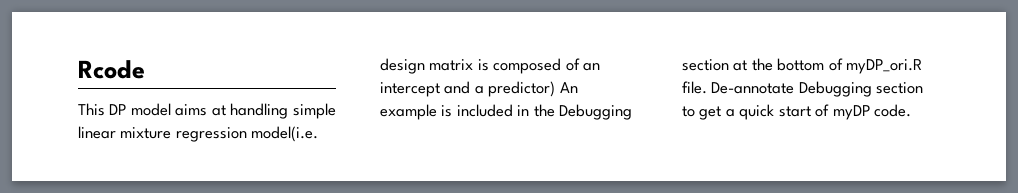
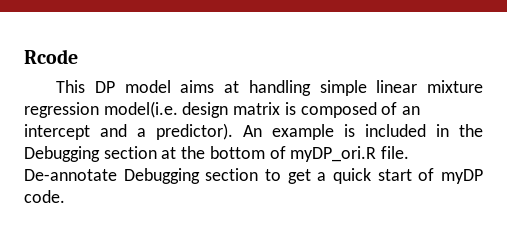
- This DP model aims at handling simple linear mixture regression model(i.e. design matrix is composed of an intercept and a predictor) An example is included in the Debugging section at the bottom of myDP_ori.R file.
+ This DP model aims at handling simple linear mixture regression model(i.e. design matrix is composed of an intercept and a predictor). An example is included in the Debugging section at the bottom of myDP_ori.R file.

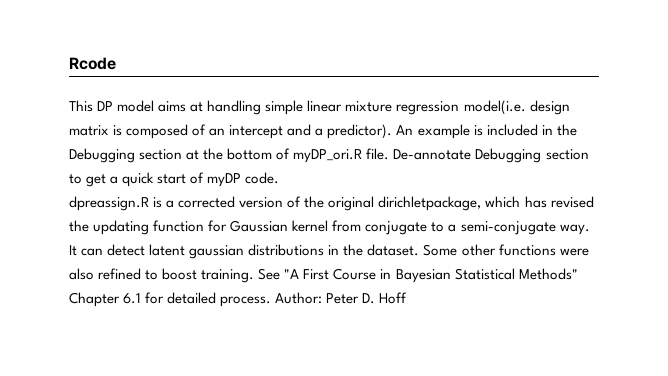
+ dpreassign.R is a corrected version of the original dirichletpackage, which has revised the updating function for Gaussian kernel from conjugate to a semi-conjugate way. It can detect latent gaussian distributions in the dataset. Some other functions were also refined to boost training. See "A First Course in Bayesian Statistical Methods" Chapter 6.1 for detailed process. Author: Peter D. Hoff

